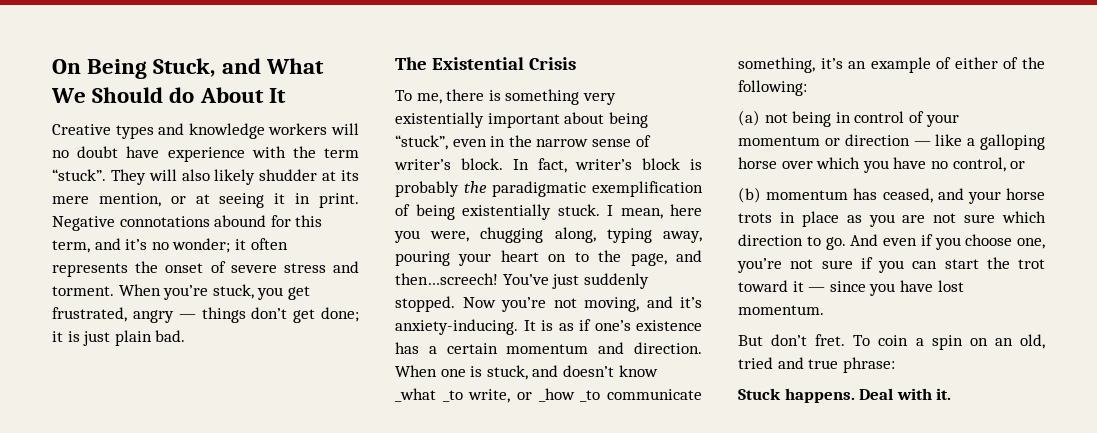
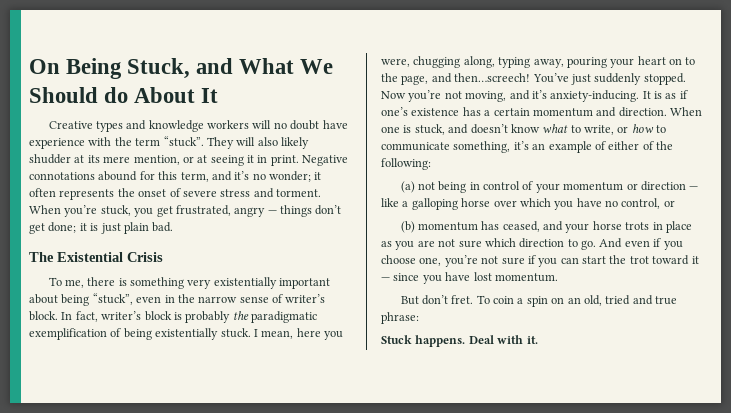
- When one is stuck, and doesn’t know _what _to write, or _how _to communicate something, it’s an example of either of the following:
+ When one is stuck, and doesn’t know what to write, or how to communicate something, it’s an example of either of the following:

